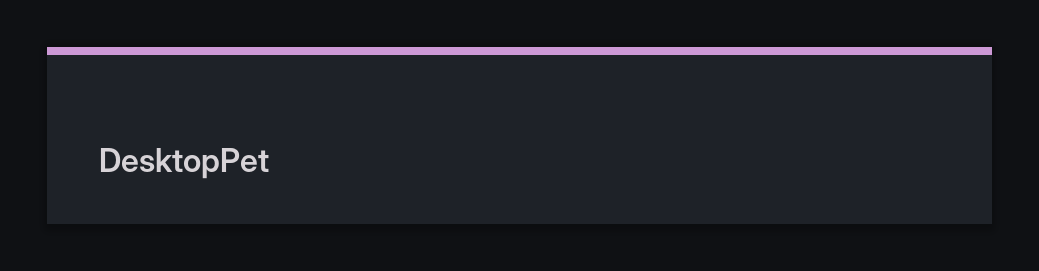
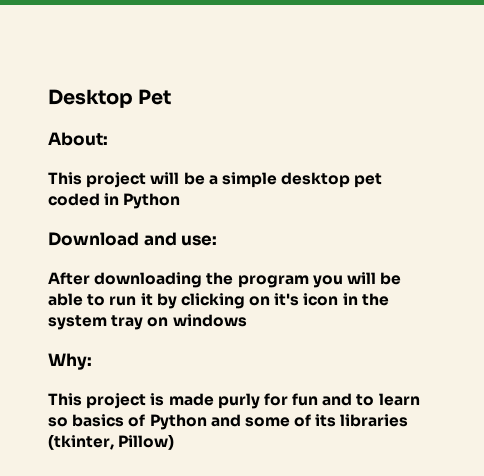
- DesktopPet
+ Desktop Pet
+ About:
+ This project will be a simple desktop pet coded in Python
+ Download and use:
+ After downloading the program you will be able to run it by clicking on it's icon in the system tray on windows
+ Why:
+ This project is made purly for fun and to learn so basics of Python and some of its libraries (tkinter, Pillow)

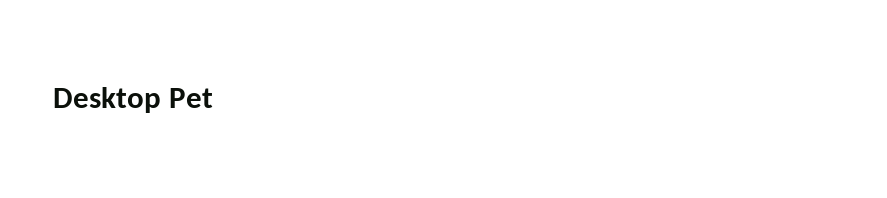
- About:
- This project will be a simple desktop pet coded in Python
- Download and use:
- After downloading the program you will be able to run it by clicking on it's icon in the system tray on windows
- Why:
- This project is made purly for fun and to learn so basics of Python and some of its libraries (tkinter, Pillow)

